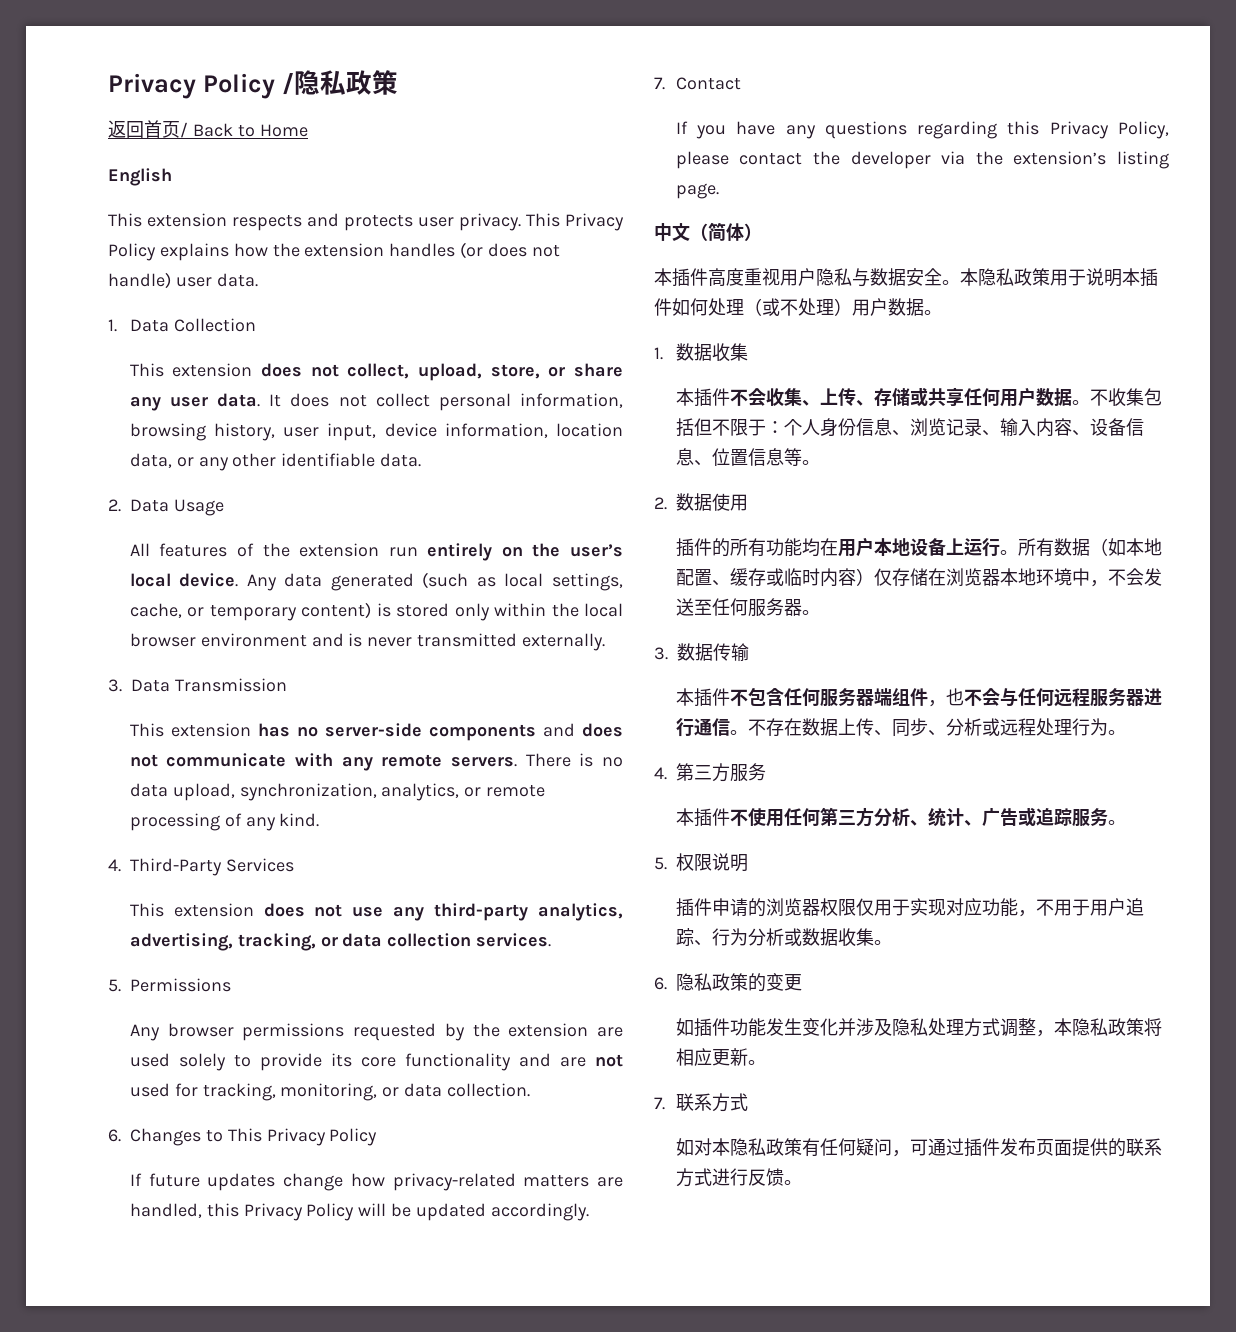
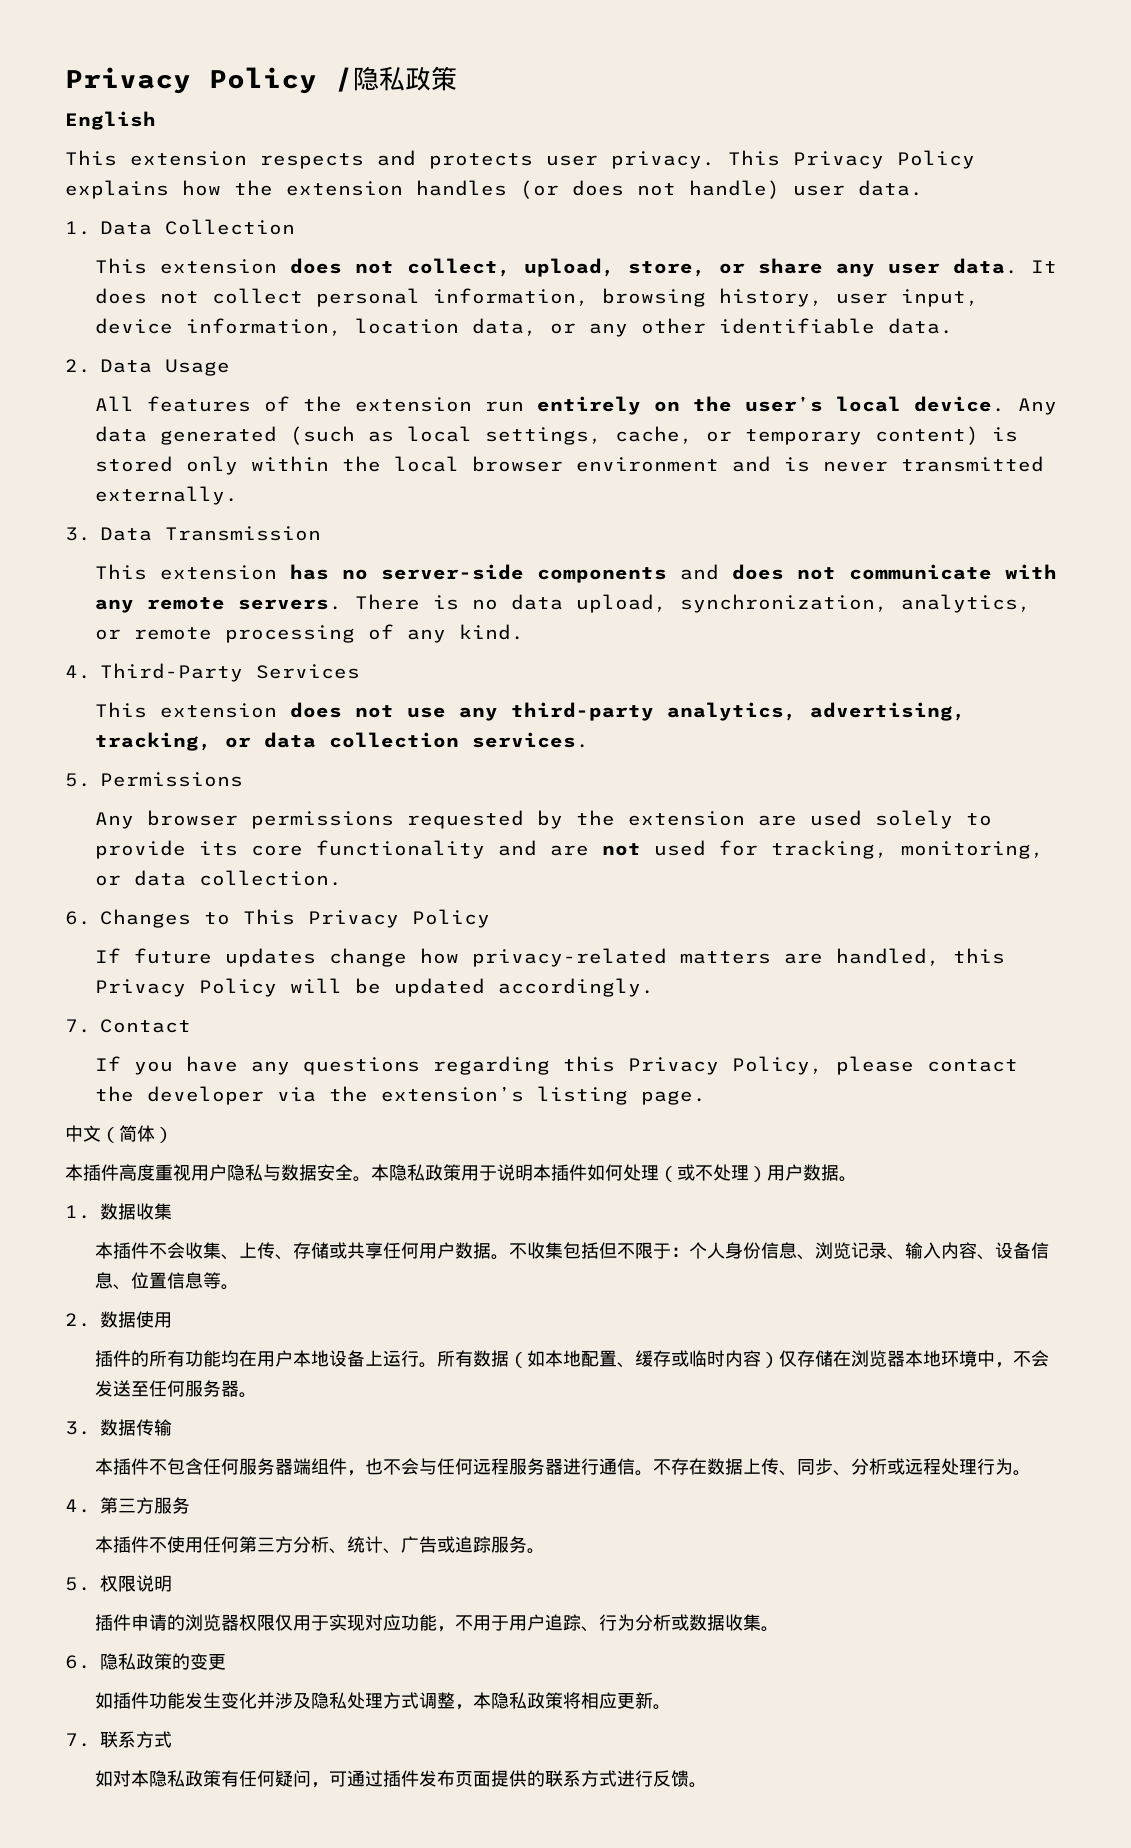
- 返回首页/ Back to Home

